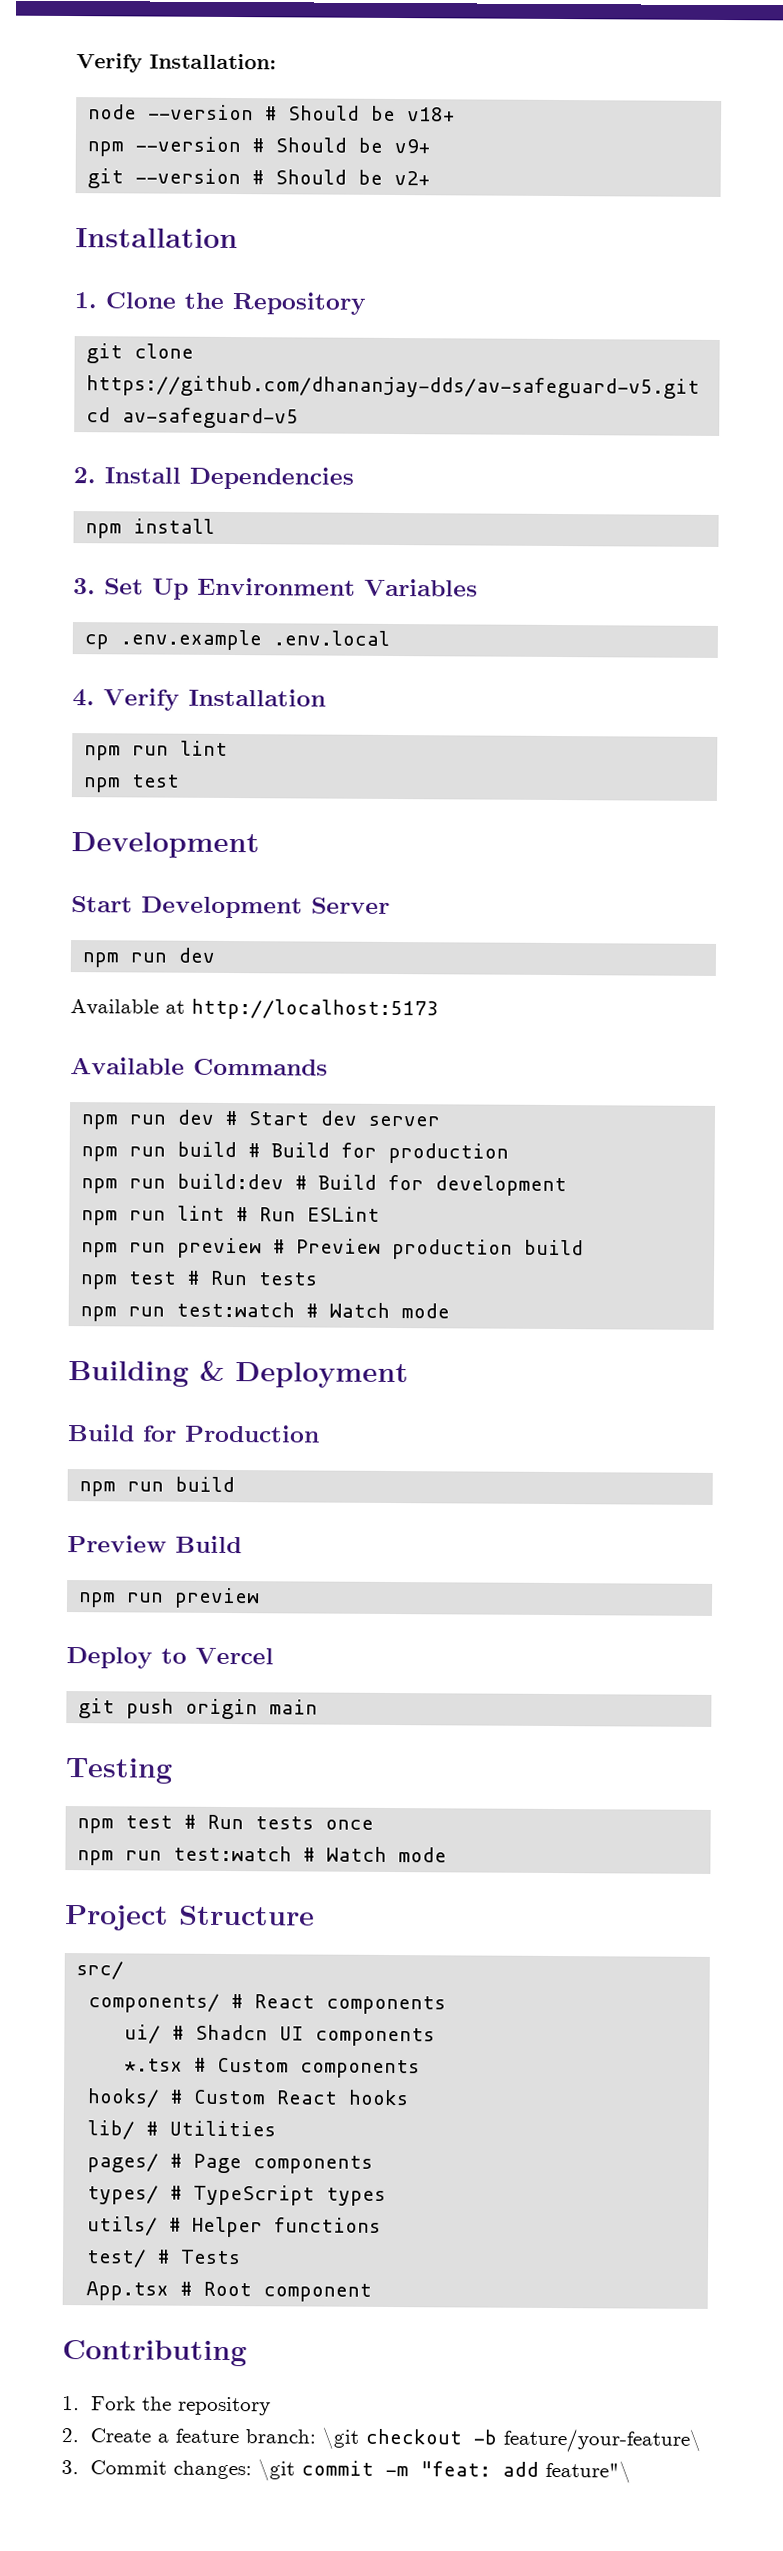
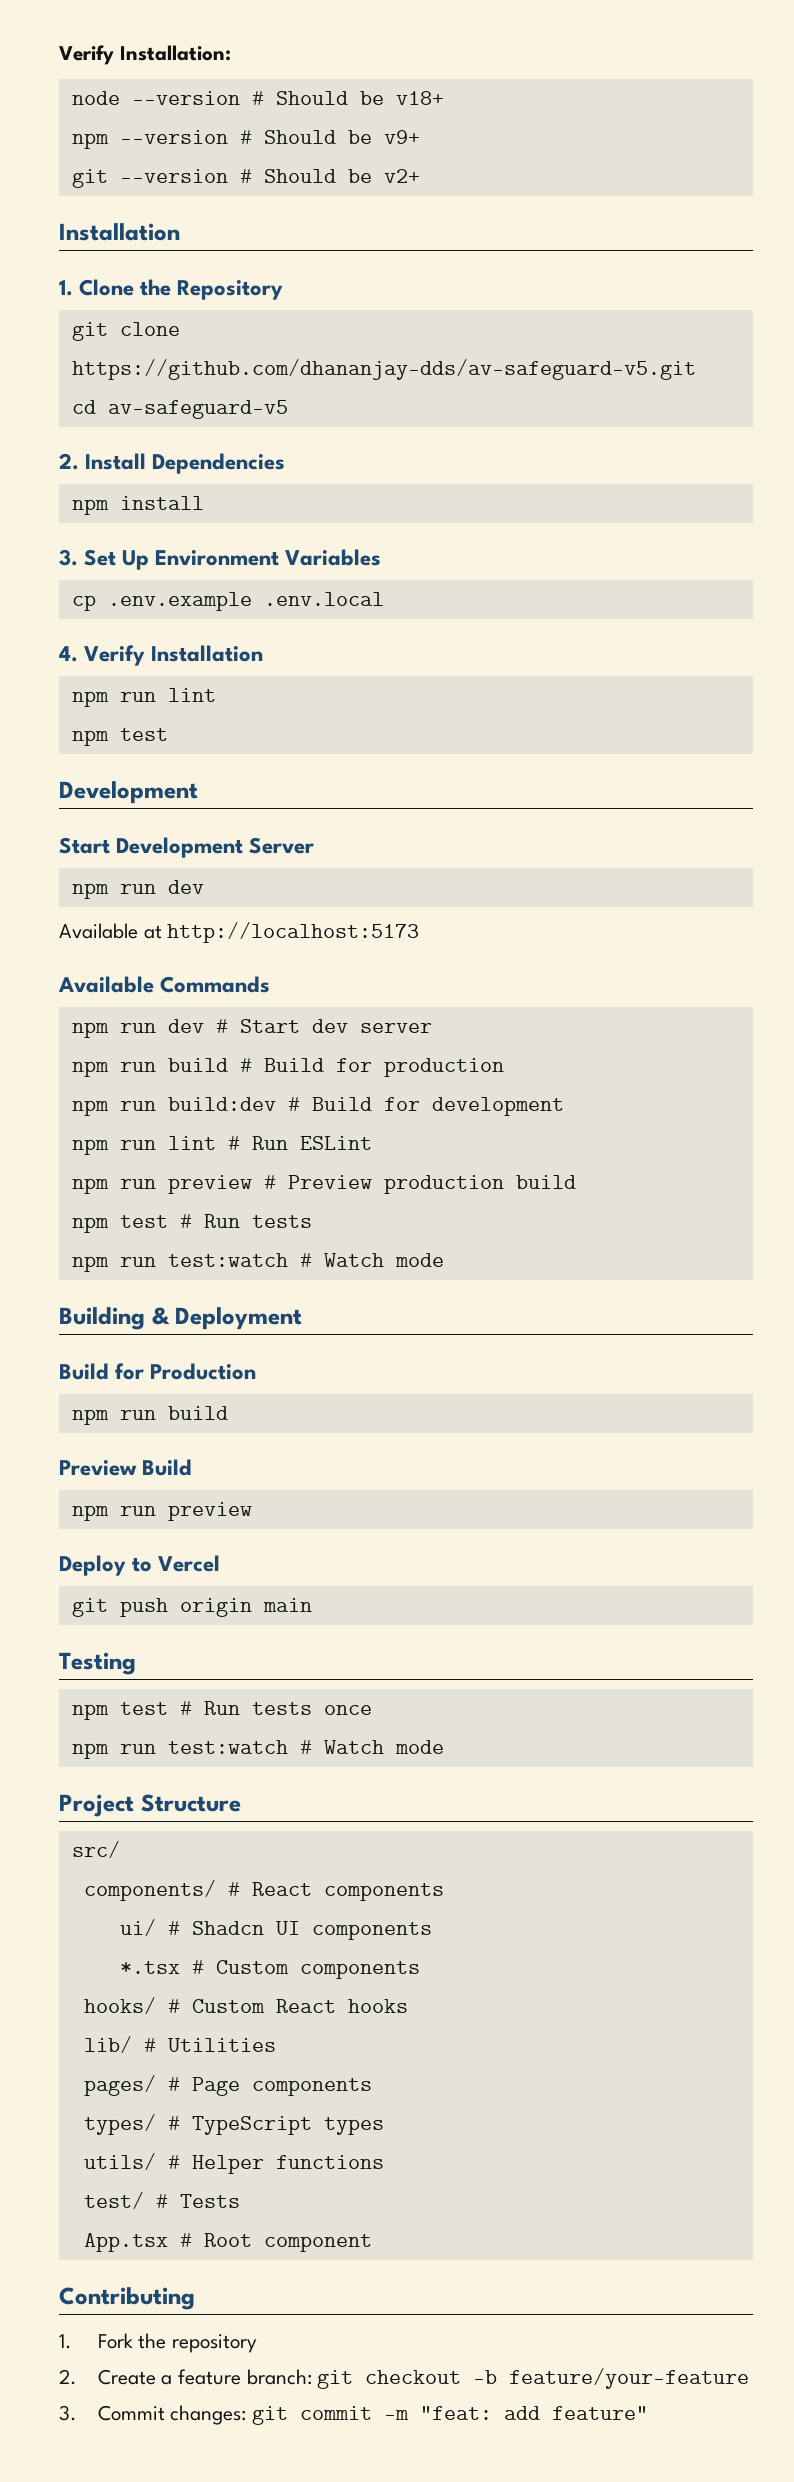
- 2. Create a feature branch: \git checkout -b feature/your-feature\
+ 2. Create a feature branch: git checkout -b feature/your-feature
- 3. Commit changes: \git commit -m "feat: add feature"\
+ 3. Commit changes: git commit -m "feat: add feature"

